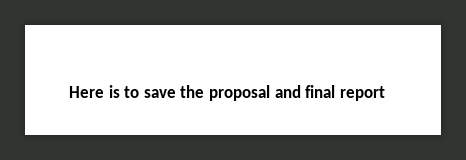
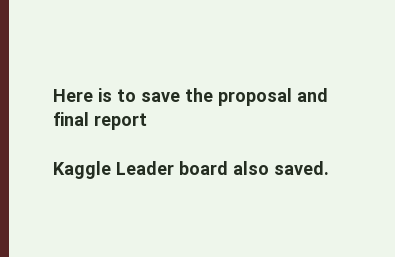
+ Kaggle Leader board also saved.

